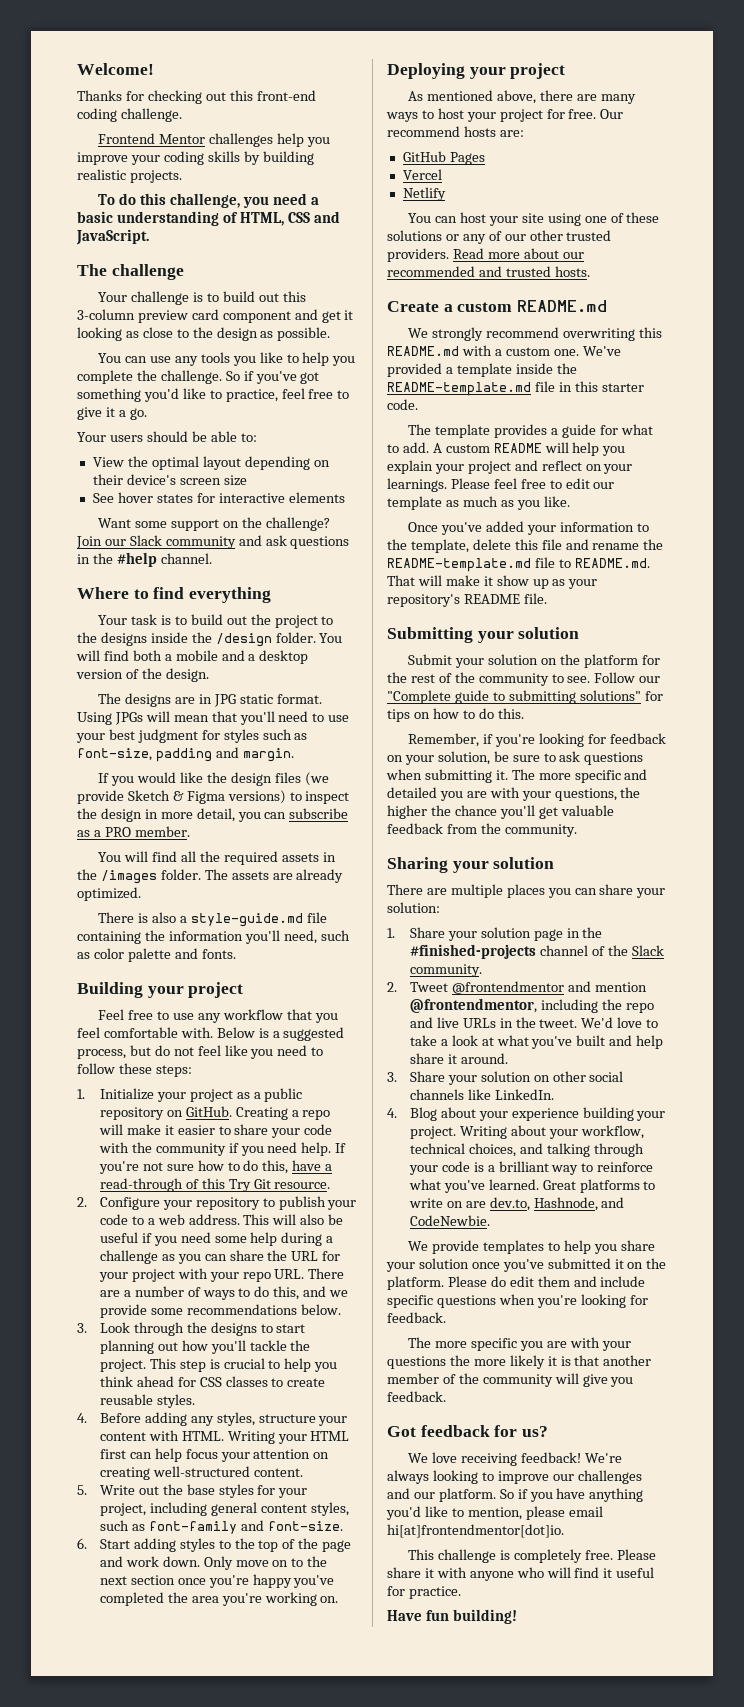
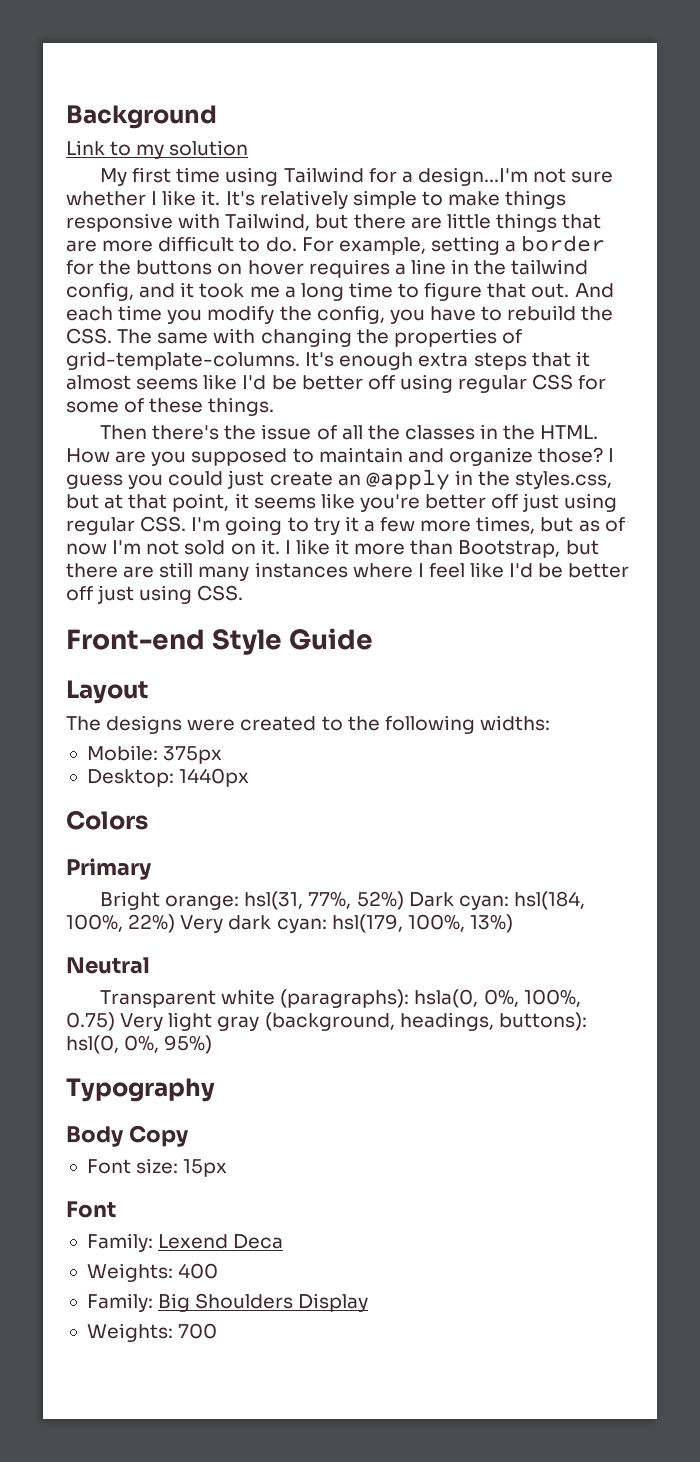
- Welcome!
- Thanks for checking out this front-end coding challenge.
- Frontend Mentor challenges help you improve your coding skills by building realistic projects.
- To do this challenge, you need a basic understanding of HTML, CSS and JavaScript.
- The challenge
- Your challenge is to build out this 3-column preview card component and get it looking as close to the design as possible.
- You can use any tools you like to help you complete the challenge. So if you've got something you'd like to practice, feel free to give it a go.
- Your users should be able to:
- View the optimal layout depending on their device's screen size
- See hover states for interactive elements
- Want some support on the challenge? Join our Slack community and ask questions in the #help channel.
- Where to find everything
- Your task is to build out the project to the designs inside the /design folder. You will find both a mobile and a desktop version of the design.
- The designs are in JPG static format. Using JPGs will mean that you'll need to use your best judgment for styles such as font-size, padding and margin.
- If you would like the design files (we provide Sketch & Figma versions) to inspect the design in more detail, you can subscribe as a PRO member.
- You will find all the required assets in the /images folder. The assets are already optimized.
- There is also a style-guide.md file containing the information you'll need, such as color palette and fonts.
- Building your project
- Feel free to use any workflow that you feel comfortable with. Below is a suggested process, but do not feel like you need to follow these steps:
- 1. Initialize your project as a public repository on GitHub. Creating a repo will make it easier to share your code with the community if you need help. If you're not sure how to do this, have a read-through of this Try Git resource.
- 2. Configure your repository to publish your code to a web address. This will also be useful if you need some help during a challenge as you can share the URL for your project with your repo URL. There are a number of ways to do this, and we provide some recommendations below.
- 3. Look through the designs to start planning out how you'll tackle the project. This step is crucial to help you think ahead for CSS classes to create reusable styles.
- 4. Before adding any styles, structure your content with HTML. Writing your HTML first can help focus your attention on creating well-structured content.
- 5. Write out the base styles for your project, including general content styles, such as font-family and font-size.
- 6. Start adding styles to the top of the page and work down. Only move on to the next section once you're happy you've completed the area you're working on.
- Deploying your project
- As mentioned above, there are many ways to host your project for free. Our recommend hosts are:
- GitHub Pages
- Vercel
- Netlify
- You can host your site using one of these solutions or any of our other trusted providers. Read more about our recommended and trusted hosts.
- Create a custom README.md
- We strongly recommend overwriting this README.md with a custom one. We've provided a template inside the README-template.md file in this starter code.
- The template provides a guide for what to add. A custom README will help you explain your project and reflect on your learnings. Please feel free to edit our template as much as you like.
- Once you've added your information to the template, delete this file and rename the README-template.md file to README.md. That will make it show up as your repository's README file.
- Submitting your solution
- Submit your solution on the platform for the rest of the community to see. Follow our "Complete guide to submitting solutions" for tips on how to do this.
- Remember, if you're looking for feedback on your solution, be sure to ask questions when submitting it. The more specific and detailed you are with your questions, the higher the chance you'll get valuable feedback from the community.
- Sharing your solution
- There are multiple places you can share your solution:
- 1. Share your solution page in the #finished-projects channel of the Slack community.
- 2. Tweet @frontendmentor and mention @frontendmentor, including the repo and live URLs in the tweet. We'd love to take a look at what you've built and help share it around.
- 3. Share your solution on other social channels like LinkedIn.
- 4. Blog about your experience building your project. Writing about your workflow, technical choices, and talking through your code is a brilliant way to reinforce what you've learned. Great platforms to write on are dev.to, Hashnode, and CodeNewbie.
- We provide templates to help you share your solution once you've submitted it on the platform. Please do edit them and include specific questions when you're looking for feedback.
- The more specific you are with your questions the more likely it is that another member of the community will give you feedback.
- Got feedback for us?
- We love receiving feedback! We're always looking to improve our challenges and our platform. So if you have anything you'd like to mention, please email hi[at]frontendmentor[dot]io.
- This challenge is completely free. Please share it with anyone who will find it useful for practice.
- Have fun building!
+ Background
+ Link to my solution
+ My first time using Tailwind for a design...I'm not sure whether I like it. It's relatively simple to make things responsive with Tailwind, but there are little things that are more difficult to do. For example, setting a border for the buttons on hover requires a line in the tailwind config, and it took me a long time to figure that out. And each time you modify the config, you have to rebuild the CSS. The same with changing the properties of grid-template-columns. It's enough extra steps that it almost seems like I'd be better off using regular CSS for some of these things.
+ Then there's the issue of all the classes in the HTML. How are you supposed to maintain and organize those? I guess you could just create an @apply in the styles.css, but at that point, it seems like you're better off just using regular CSS. I'm going to try it a few more times, but as of now I'm not sold on it. I like it more than Bootstrap, but there are still many instances where I feel like I'd be better off just using CSS.
+ Front-end Style Guide
+ Layout
+ The designs were created to the following widths:
+ Mobile: 375px
+ Desktop: 1440px
+ Colors
+ Primary
+ Bright orange: hsl(31, 77%, 52%) Dark cyan: hsl(184, 100%, 22%) Very dark cyan: hsl(179, 100%, 13%)
+ Neutral
+ Transparent white (paragraphs): hsla(0, 0%, 100%, 0.75) Very light gray (background, headings, buttons): hsl(0, 0%, 95%)
+ Typography
+ Body Copy
+ Font size: 15px
+ Font
+ Family: Lexend Deca
+ Weights: 400
+ Family: Big Shoulders Display
+ Weights: 700

